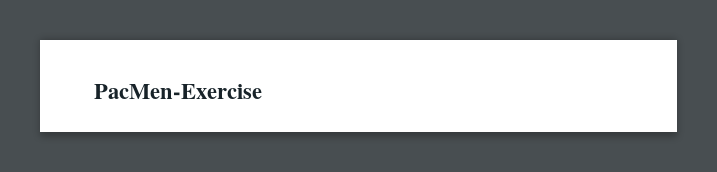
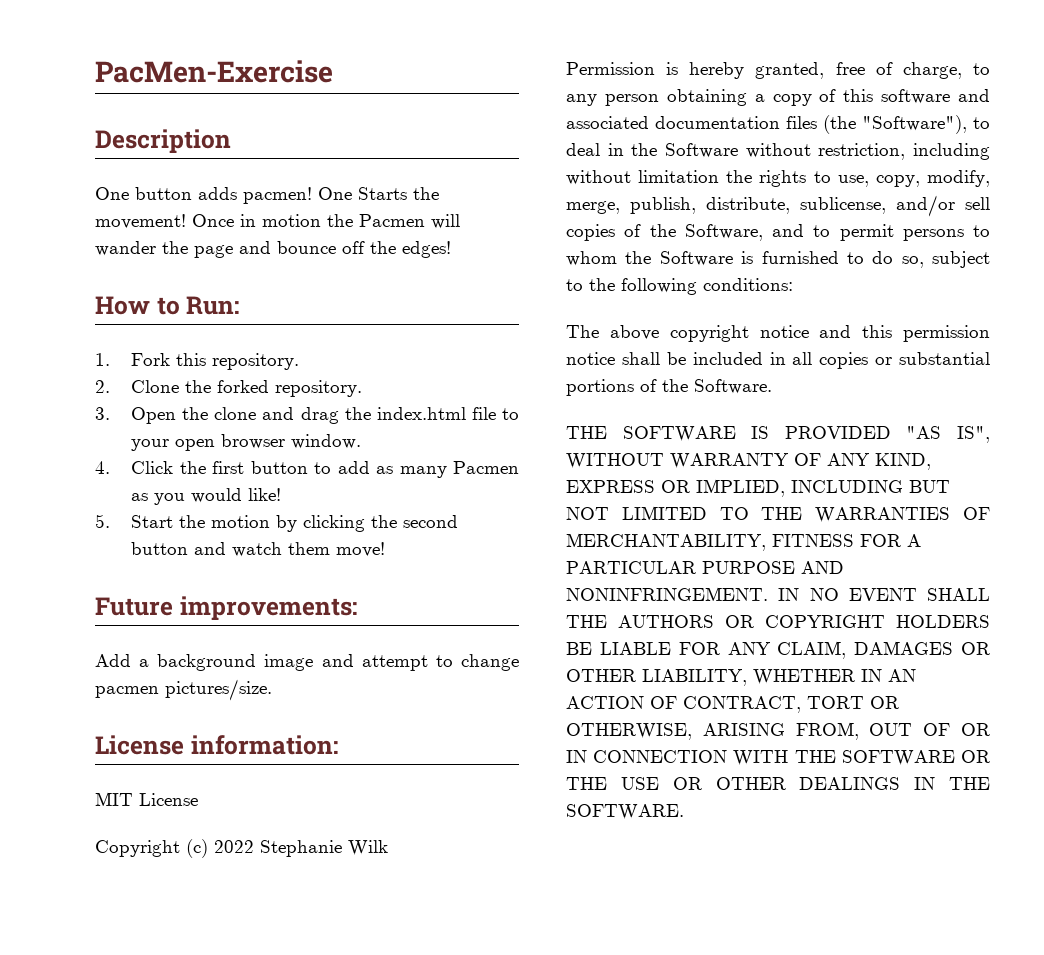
+ Description
+ One button adds pacmen! One Starts the movement! Once in motion the Pacmen will wander the page and bounce off the edges!
+ How to Run:
+ 1. Fork this repository.
+ 2. Clone the forked repository.
+ 3. Open the clone and drag the index.html file to your open browser window.
+ 4. Click the first button to add as many Pacmen as you would like!
+ 5. Start the motion by clicking the second button and watch them move!
+ Future improvements:
+ Add a background image and attempt to change pacmen pictures/size.
+ License information:
+ MIT License
+ Copyright (c) 2022 Stephanie Wilk
+ Permission is hereby granted, free of charge, to any person obtaining a copy of this software and associated documentation files (the "Software"), to deal in the Software without restriction, including without limitation the rights to use, copy, modify, merge, publish, distribute, sublicense, and/or sell copies of the Software, and to permit persons to whom the Software is furnished to do so, subject to the following conditions:
+ The above copyright notice and this permission notice shall be included in all copies or substantial portions of the Software.
+ THE SOFTWARE IS PROVIDED "AS IS", WITHOUT WARRANTY OF ANY KIND, EXPRESS OR IMPLIED, INCLUDING BUT NOT LIMITED TO THE WARRANTIES OF MERCHANTABILITY, FITNESS FOR A PARTICULAR PURPOSE AND NONINFRINGEMENT. IN NO EVENT SHALL THE AUTHORS OR COPYRIGHT HOLDERS BE LIABLE FOR ANY CLAIM, DAMAGES OR OTHER LIABILITY, WHETHER IN AN ACTION OF CONTRACT, TORT OR OTHERWISE, ARISING FROM, OUT OF OR IN CONNECTION WITH THE SOFTWARE OR THE USE OR OTHER DEALINGS IN THE SOFTWARE.

